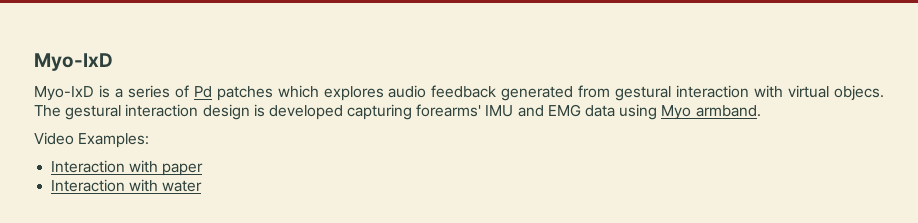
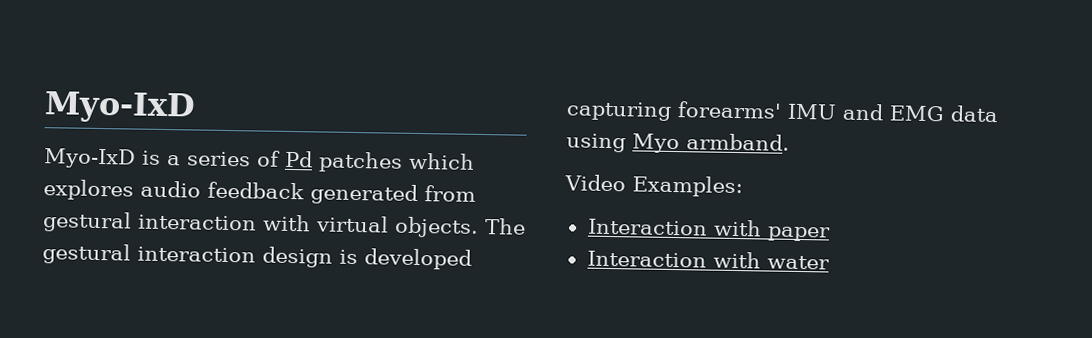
- Myo-IxD is a series of Pd patches which explores audio feedback generated from gestural interaction with virtual objecs.
+ Myo-IxD is a series of Pd patches which explores audio feedback generated from gestural interaction with virtual objects.

